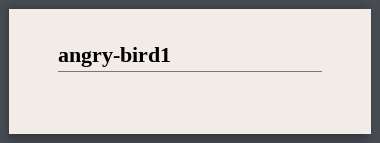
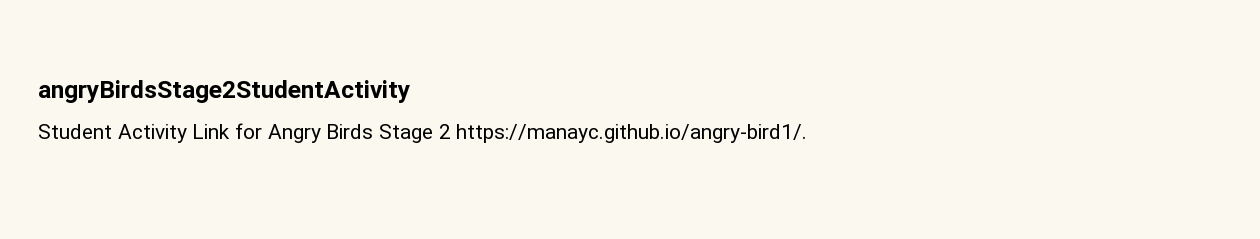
- angry-bird1
+ angryBirdsStage2StudentActivity
+ Student Activity Link for Angry Birds Stage 2 https://manayc.github.io/angry-bird1/.

